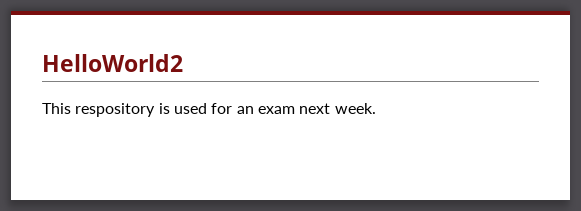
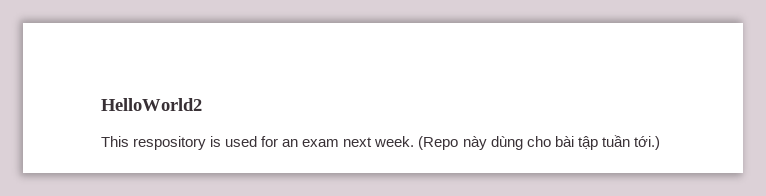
+ (Repo này dùng cho bài tập tuần tới.)

